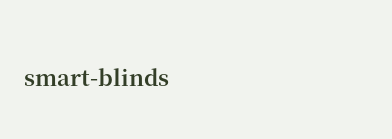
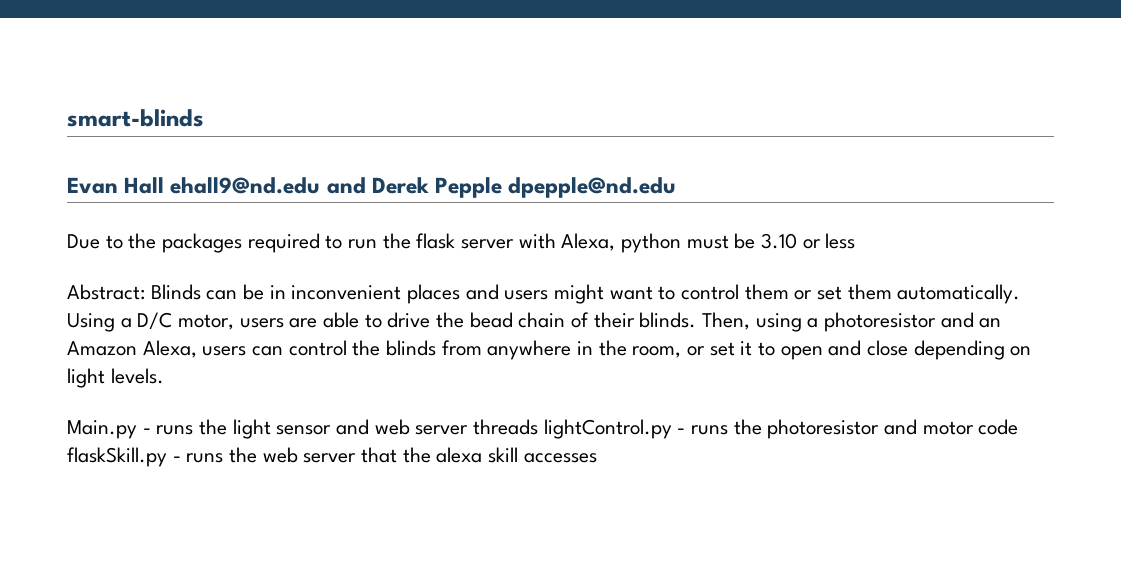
+ Evan Hall ehall9@nd.edu and Derek Pepple dpepple@nd.edu
+ Due to the packages required to run the flask server with Alexa, python must be 3.10 or less
+ Abstract: Blinds can be in inconvenient places and users might want to control them or set them automatically. Using a D/C motor, users are able to drive the bead chain of their blinds. Then, using a photoresistor and an Amazon Alexa, users can control the blinds from anywhere in the room, or set it to open and close depending on light levels.
+ Main.py - runs the light sensor and web server threads lightControl.py - runs the photoresistor and motor code flaskSkill.py - runs the web server that the alexa skill accesses

